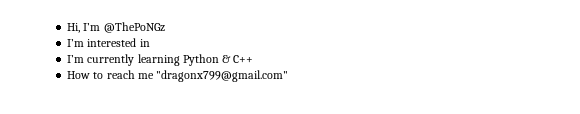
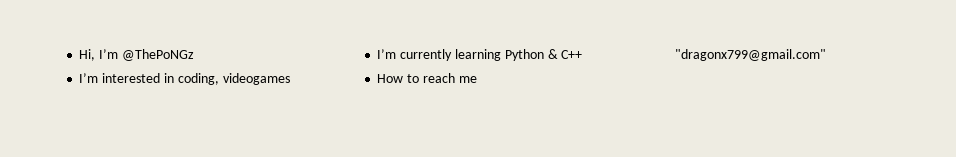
- I’m interested in
+ I’m interested in coding, videogames

